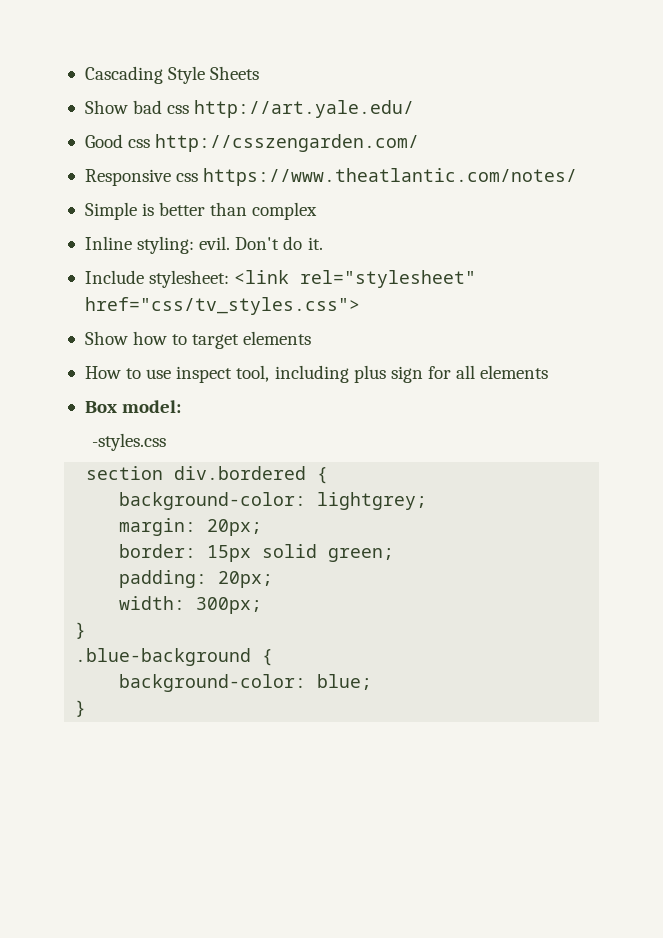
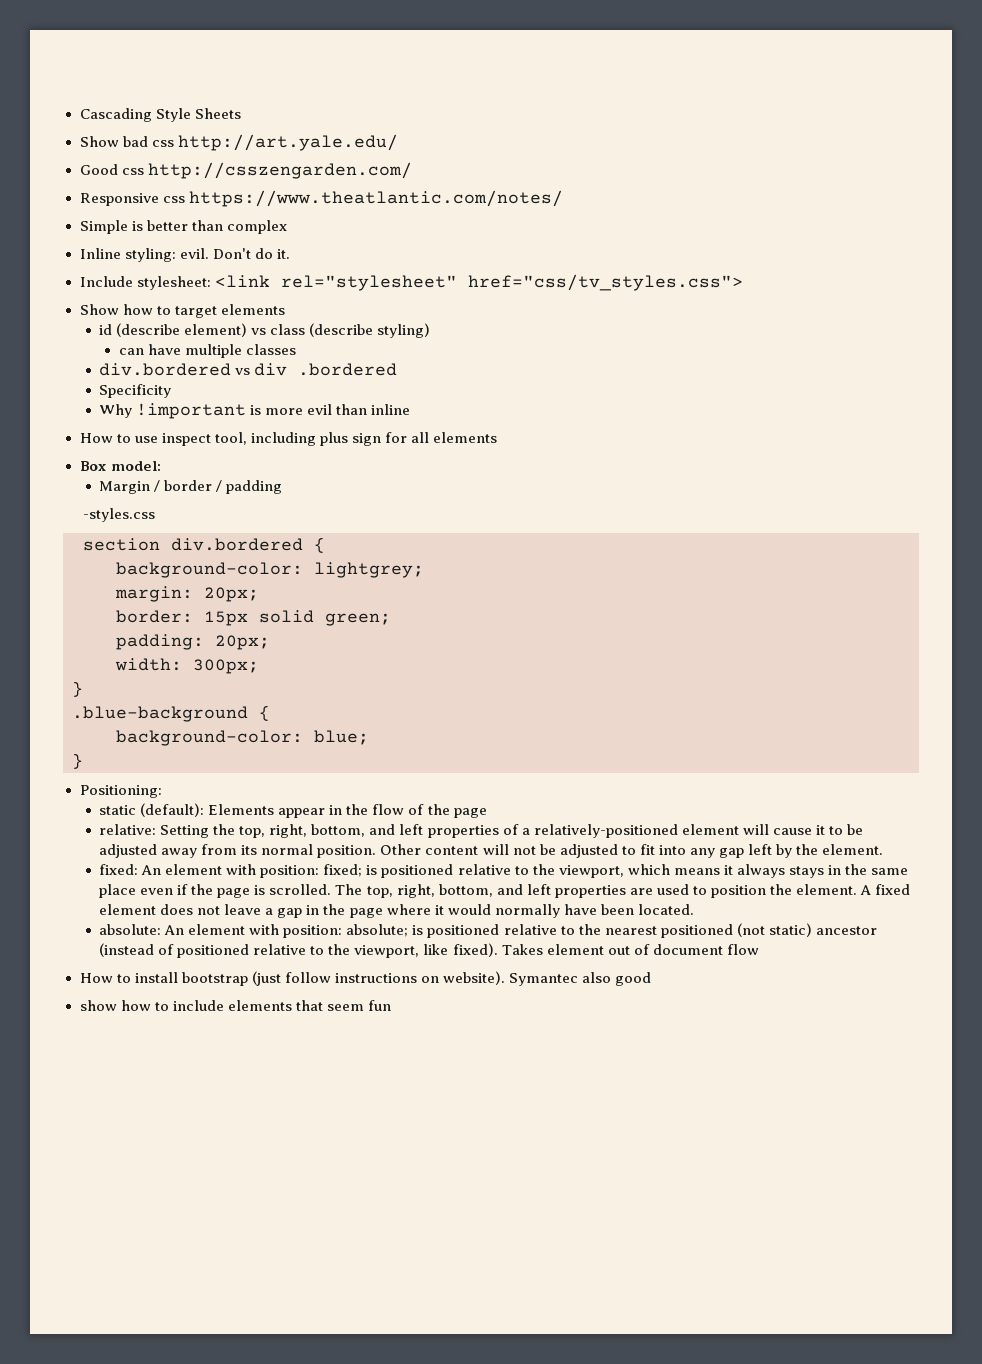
+ id (describe element) vs class (describe styling)
+ can have multiple classes
+ div.bordered vs div .bordered
+ Specificity
+ Why !important is more evil than inline
+ Margin / border / padding
+ Positioning:
+ static (default): Elements appear in the flow of the page
+ relative: Setting the top, right, bottom, and left properties of a relatively-positioned element will cause it to be adjusted away from its normal position. Other content will not be adjusted to fit into any gap left by the element.
+ fixed: An element with position: fixed; is positioned relative to the viewport, which means it always stays in the same place even if the page is scrolled. The top, right, bottom, and left properties are used to position the element. A fixed element does not leave a gap in the page where it would normally have been located.
+ absolute: An element with position: absolute; is positioned relative to the nearest positioned (not static) ancestor (instead of positioned relative to the viewport, like fixed). Takes element out of document flow
+ How to install bootstrap (just follow instructions on website). Symantec also good
+ show how to include elements that seem fun

